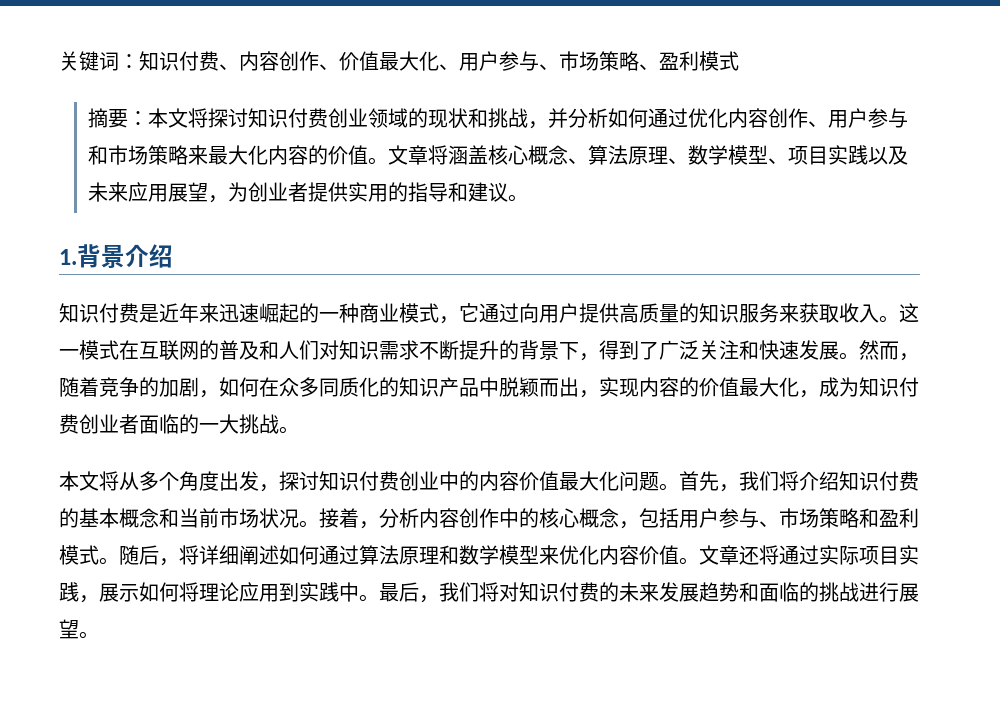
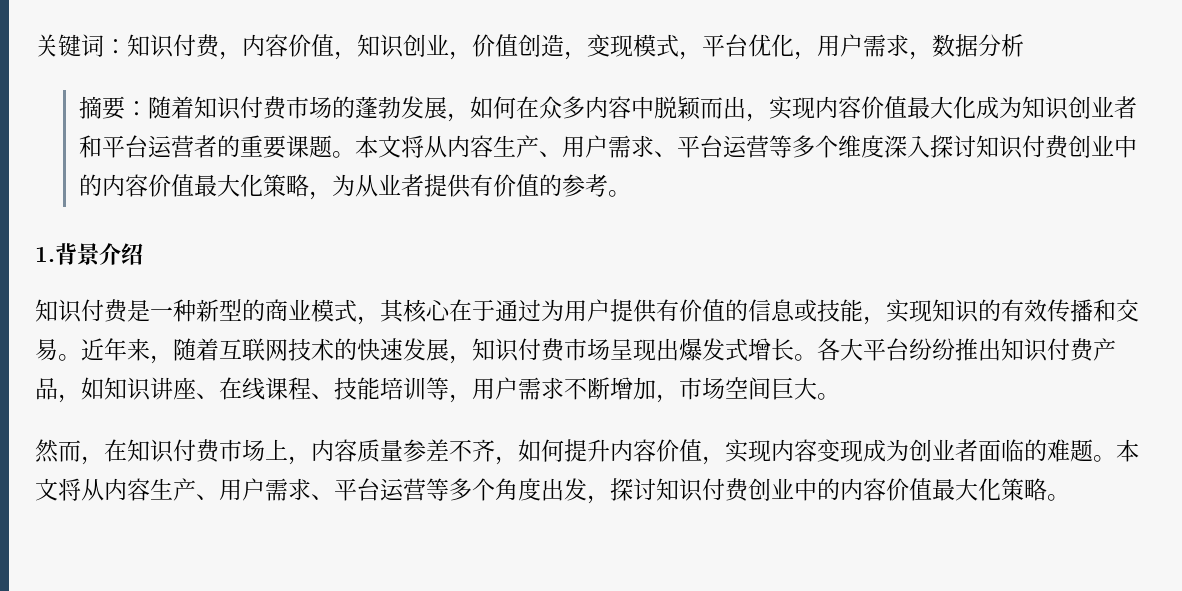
- 关键词：知识付费、内容创作、价值最大化、用户参与、市场策略、盈利模式
- 摘要：本文将探讨知识付费创业领域的现状和挑战，并分析如何通过优化内容创作、用户参与和市场策略来最大化内容的价值。文章将涵盖核心概念、算法原理、数学模型、项目实践以及未来应用展望，为创业者提供实用的指导和建议。
+ 关键词：知识付费，内容价值，知识创业，价值创造，变现模式，平台优化，用户需求，数据分析
+ 摘要：随着知识付费市场的蓬勃发展，如何在众多内容中脱颖而出，实现内容价值最大化成为知识创业者和平台运营者的重要课题。本文将从内容生产、用户需求、平台运营等多个维度深入探讨知识付费创业中的内容价值最大化策略，为从业者提供有价值的参考。
- 知识付费是近年来迅速崛起的一种商业模式，它通过向用户提供高质量的知识服务来获取收入。这一模式在互联网的普及和人们对知识需求不断提升的背景下，得到了广泛关注和快速发展。然而，随着竞争的加剧，如何在众多同质化的知识产品中脱颖而出，实现内容的价值最大化，成为知识付费创业者面临的一大挑战。
- 本文将从多个角度出发，探讨知识付费创业中的内容价值最大化问题。首先，我们将介绍知识付费的基本概念和当前市场状况。接着，分析内容创作中的核心概念，包括用户参与、市场策略和盈利模式。随后，将详细阐述如何通过算法原理和数学模型来优化内容价值。文章还将通过实际项目实践，展示如何将理论应用到实践中。最后，我们将对知识付费的未来发展趋势和面临的挑战进行展望。
+ 知识付费是一种新型的商业模式，其核心在于通过为用户提供有价值的信息或技能，实现知识的有效传播和交易。近年来，随着互联网技术的快速发展，知识付费市场呈现出爆发式增长。各大平台纷纷推出知识付费产品，如知识讲座、在线课程、技能培训等，用户需求不断增加，市场空间巨大。
+ 然而，在知识付费市场上，内容质量参差不齐，如何提升内容价值，实现内容变现成为创业者面临的难题。本文将从内容生产、用户需求、平台运营等多个角度出发，探讨知识付费创业中的内容价值最大化策略。

